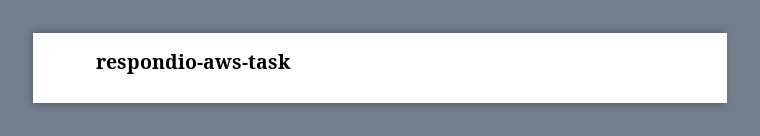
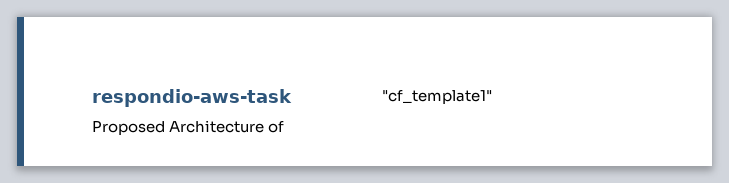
+ Proposed Architecture of "cf_template1"

